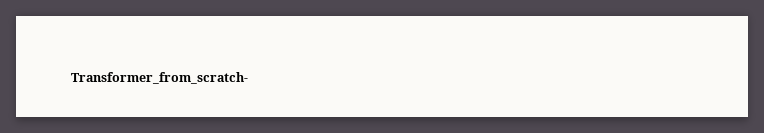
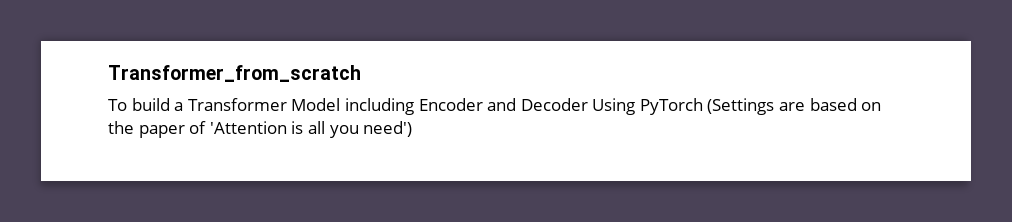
- Transformer_from_scratch-
+ Transformer_from_scratch
+ To build a Transformer Model including Encoder and Decoder Using PyTorch (Settings are based on the paper of 'Attention is all you need')

